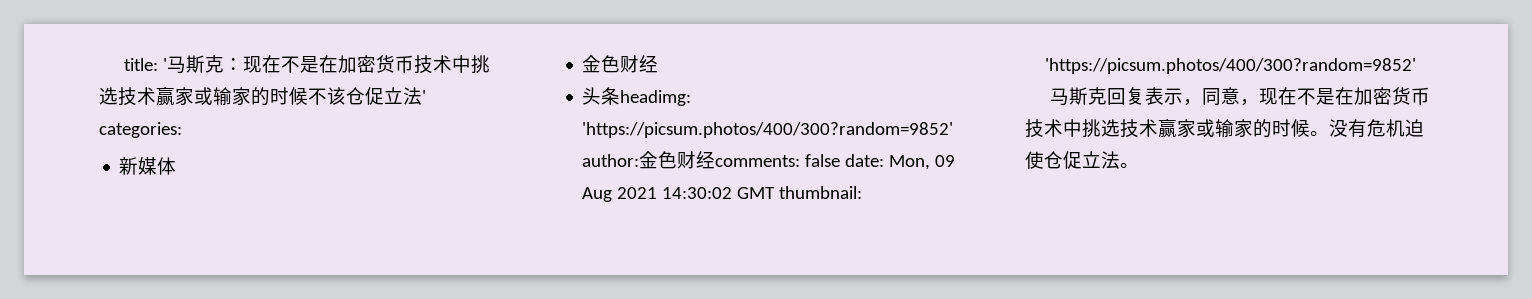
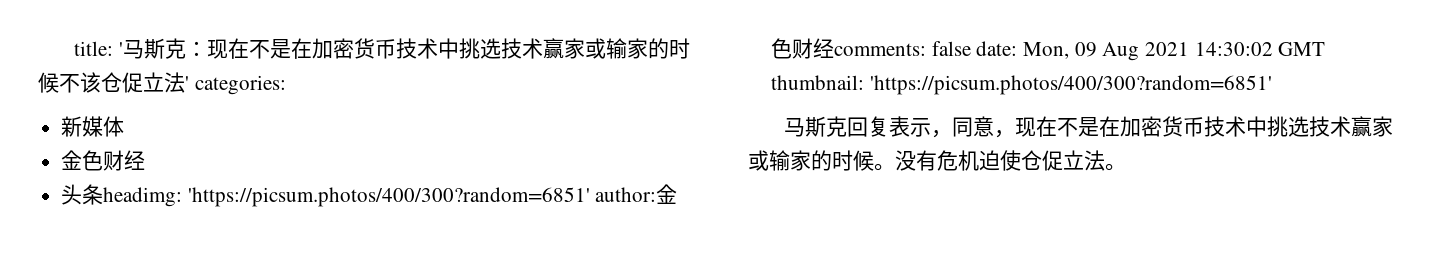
- 头条headimg: 'https://picsum.photos/400/300?random=9852' author:金色财经comments: false date: Mon, 09 Aug 2021 14:30:02 GMT thumbnail: 'https://picsum.photos/400/300?random=9852'
+ 头条headimg: 'https://picsum.photos/400/300?random=6851' author:金色财经comments: false date: Mon, 09 Aug 2021 14:30:02 GMT thumbnail: 'https://picsum.photos/400/300?random=6851'

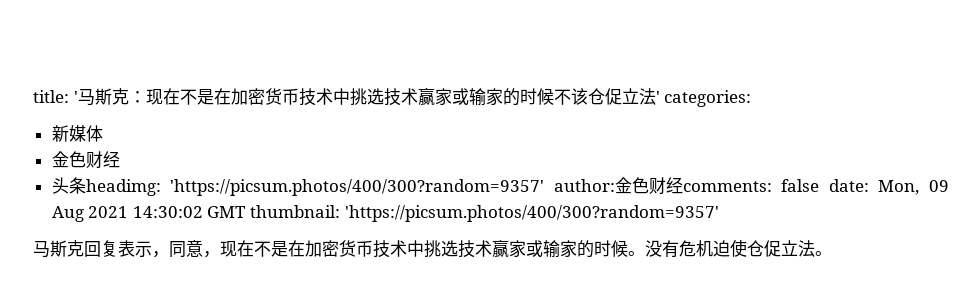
- 头条headimg: 'https://picsum.photos/400/300?random=6851' author:金色财经comments: false date: Mon, 09 Aug 2021 14:30:02 GMT thumbnail: 'https://picsum.photos/400/300?random=6851'
+ 头条headimg: 'https://picsum.photos/400/300?random=9357' author:金色财经comments: false date: Mon, 09 Aug 2021 14:30:02 GMT thumbnail: 'https://picsum.photos/400/300?random=9357'

